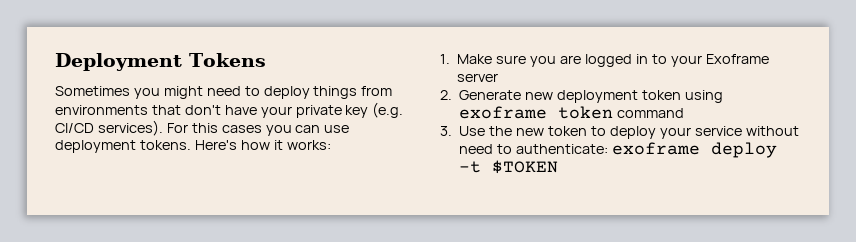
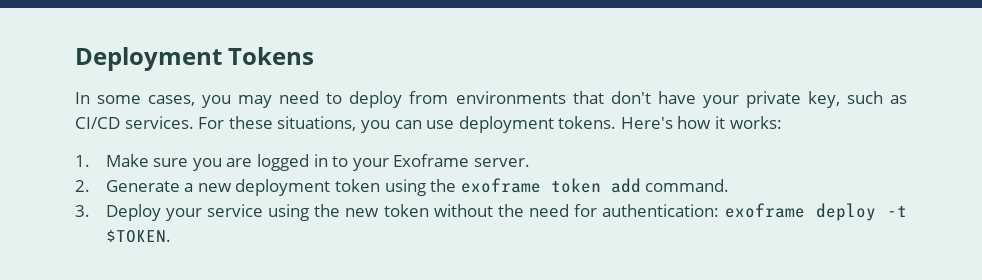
- Sometimes you might need to deploy things from environments that don't have your private key (e.g. CI/CD services). For this cases you can use deployment tokens.
+ In some cases, you may need to deploy from environments that don't have your private key, such as CI/CD services. For these situations, you can use deployment tokens.
- 1. Make sure you are logged in to your Exoframe server
+ 1. Make sure you are logged in to your Exoframe server.
- 2. Generate new deployment token using exoframe token command
+ 2. Generate a new deployment token using the exoframe token add command.
- 3. Use the new token to deploy your service without need to authenticate: exoframe deploy -t $TOKEN
+ 3. Deploy your service using the new token without the need for authentication: exoframe deploy -t $TOKEN.

